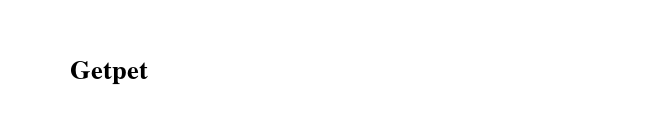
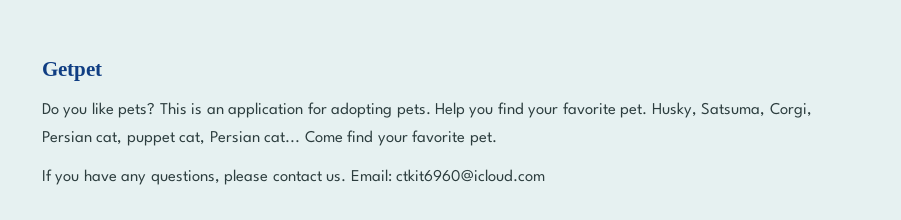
+ Do you like pets? This is an application for adopting pets. Help you find your favorite pet. Husky, Satsuma, Corgi, Persian cat, puppet cat, Persian cat... Come find your favorite pet.
+ If you have any questions, please contact us. Email: ctkit6960@icloud.com

